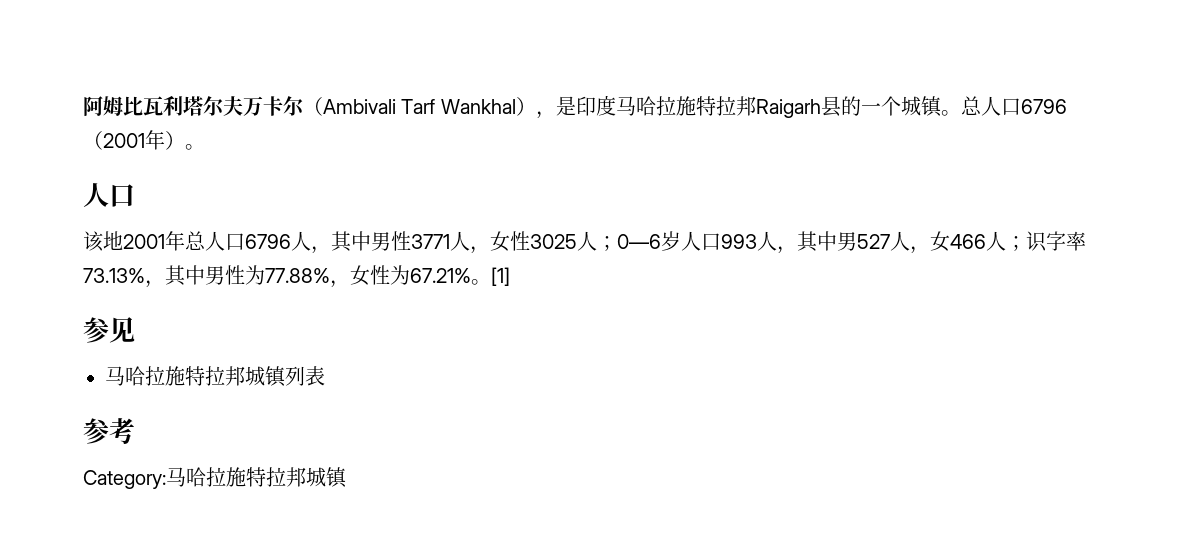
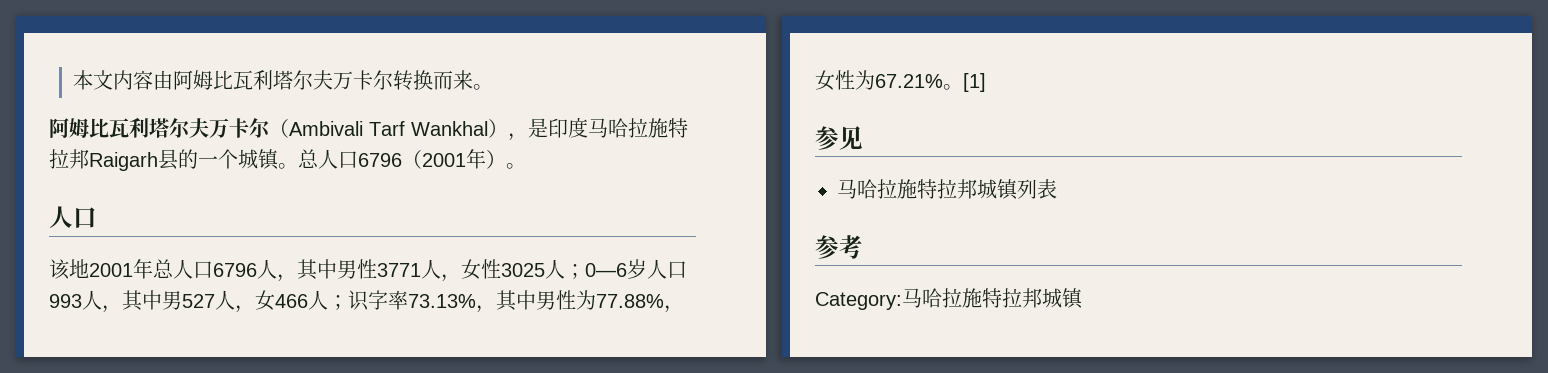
+ 本文内容由阿姆比瓦利塔尔夫万卡尔转换而来。

